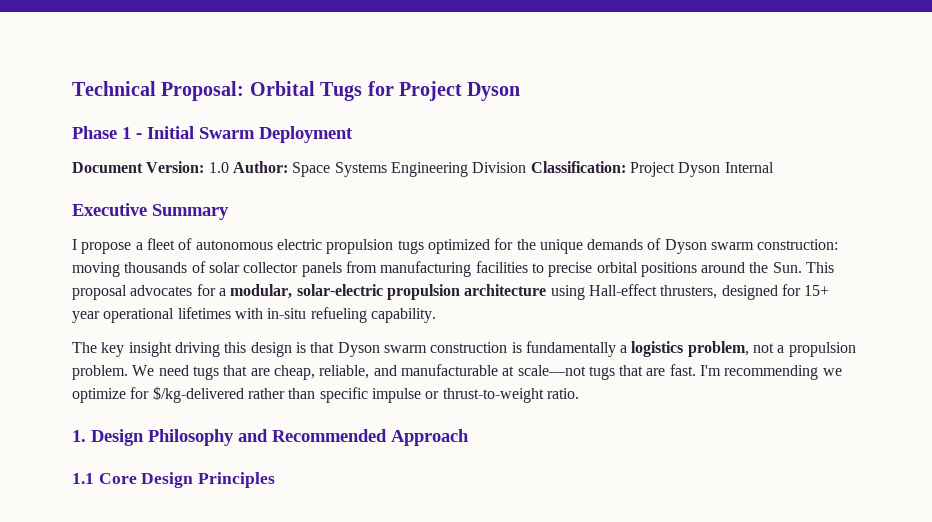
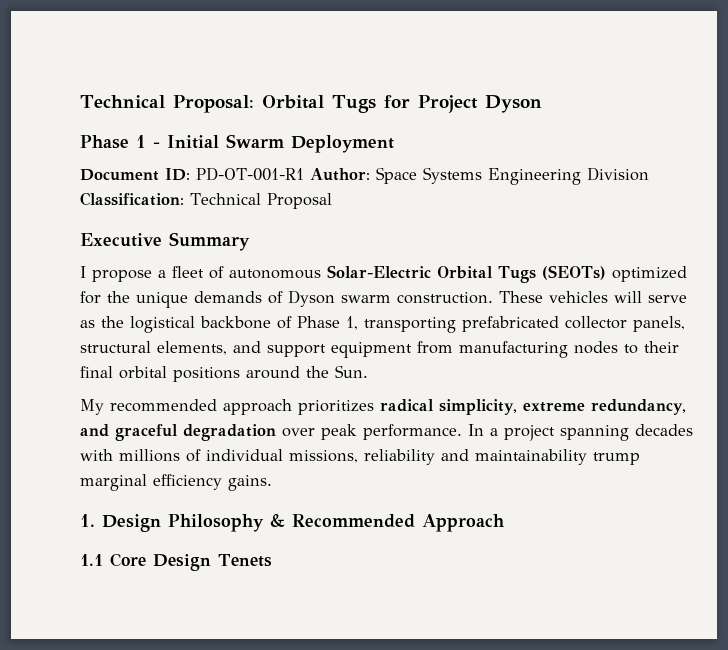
- Document Version: 1.0 Author: Space Systems Engineering Division Classification: Project Dyson Internal
+ Document ID: PD-OT-001-R1 Author: Space Systems Engineering Division Classification: Technical Proposal
- I propose a fleet of autonomous electric propulsion tugs optimized for the unique demands of Dyson swarm construction: moving thousands of solar collector panels from manufacturing facilities to precise orbital positions around the Sun. This proposal advocates for a modular, solar-electric propulsion architecture using Hall-effect thrusters, designed for 15+ year operational lifetimes with in-situ refueling capability.
- The key insight driving this design is that Dyson swarm construction is fundamentally a logistics problem, not a propulsion problem. We need tugs that are cheap, reliable, and manufacturable at scale—not tugs that are fast. I'm recommending we optimize for $/kg-delivered rather than specific impulse or thrust-to-weight ratio.
+ I propose a fleet of autonomous Solar-Electric Orbital Tugs (SEOTs) optimized for the unique demands of Dyson swarm construction. These vehicles will serve as the logistical backbone of Phase 1, transporting prefabricated collector panels, structural elements, and support equipment from manufacturing nodes to their final orbital positions around the Sun.
+ My recommended approach prioritizes radical simplicity, extreme redundancy, and graceful degradation over peak performance. In a project spanning decades with millions of individual missions, reliability and maintainability trump marginal efficiency gains.
- 1. Design Philosophy and Recommended Approach
+ 1. Design Philosophy & Recommended Approach
- 1.1 Core Design Principles
+ 1.1 Core Design Tenets

